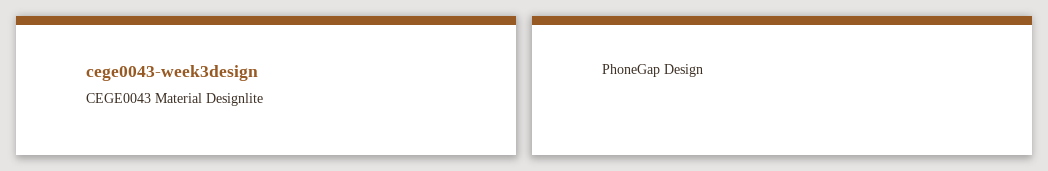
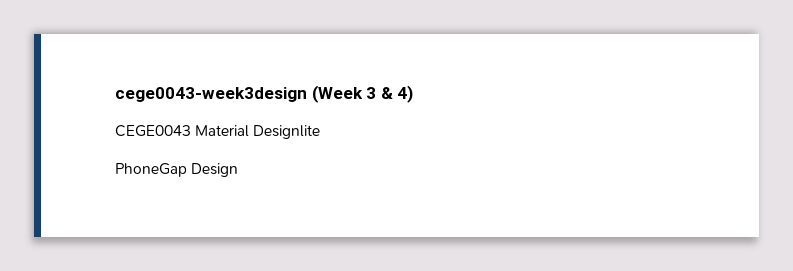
- cege0043-week3design
+ cege0043-week3design (Week 3 & 4)

